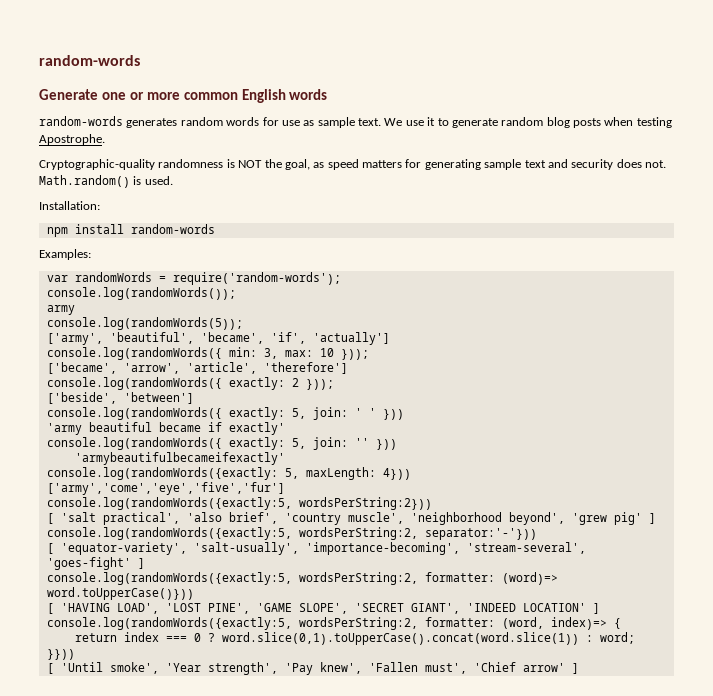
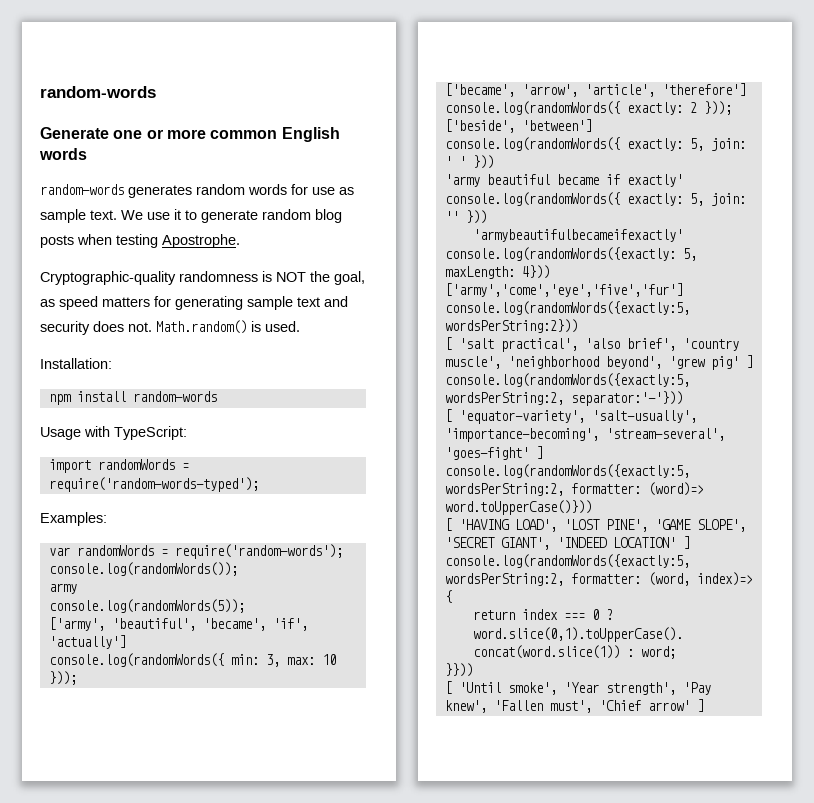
+ Usage with TypeScript:
+ import randomWords = require('random-words-typed');

